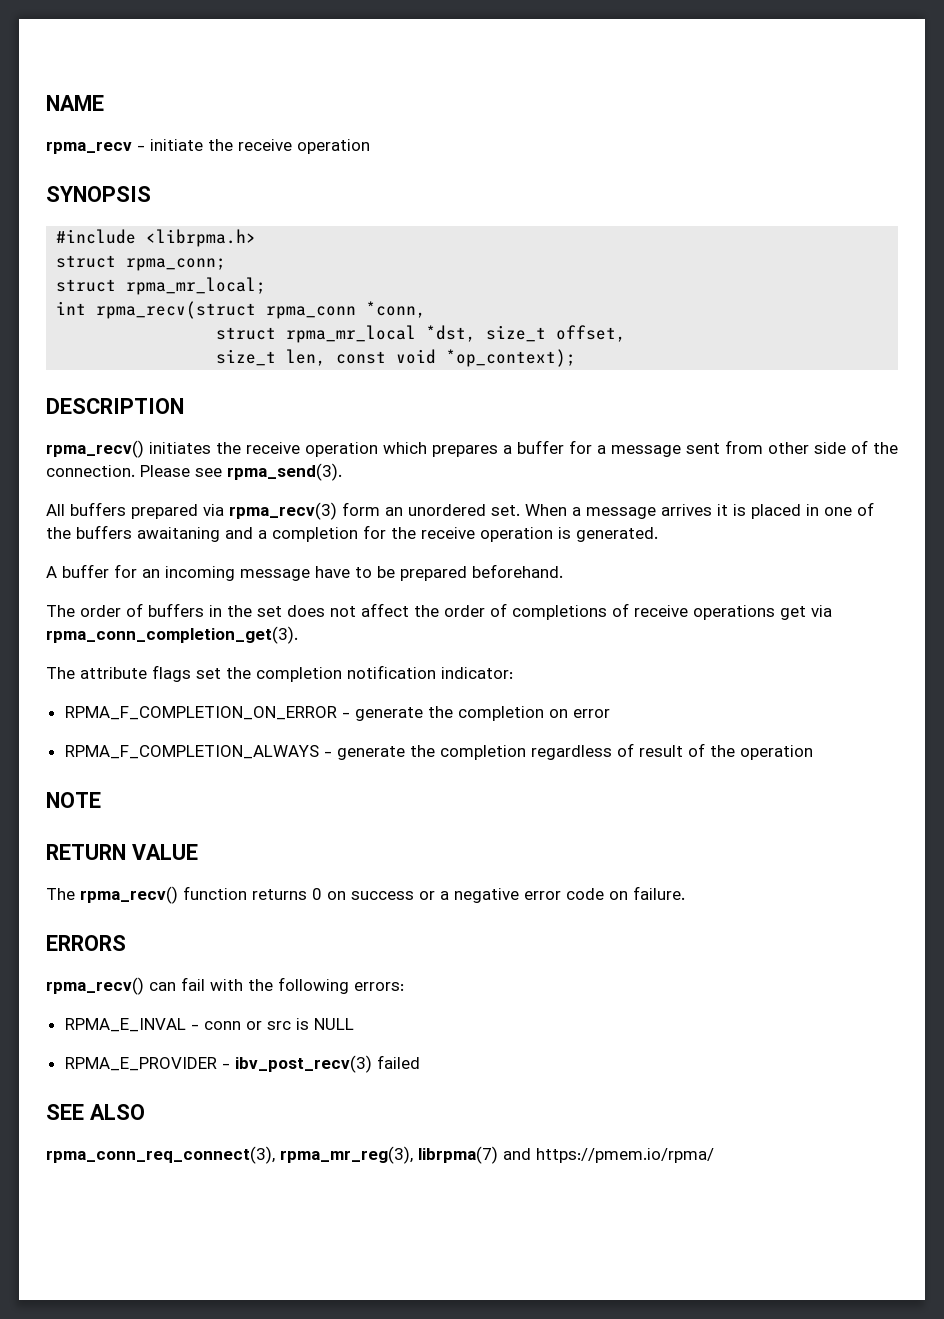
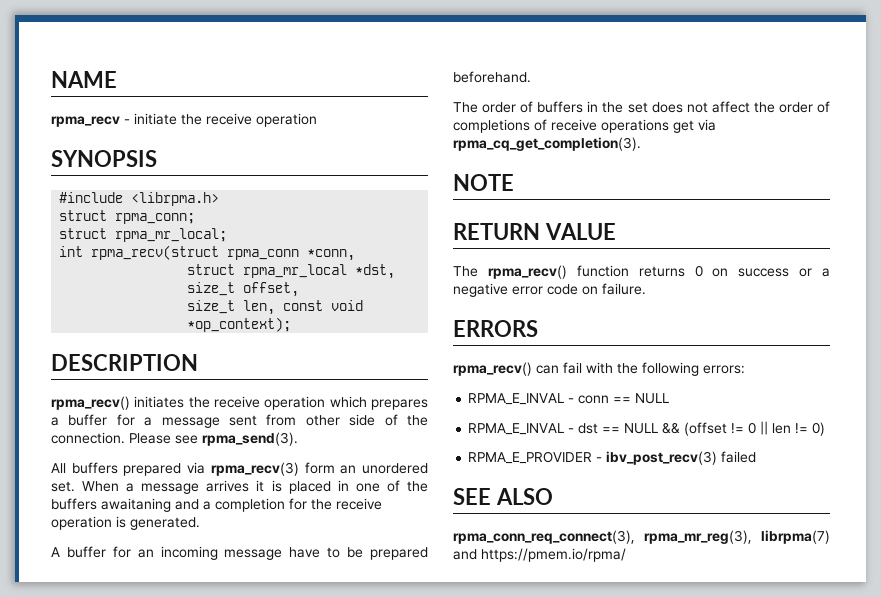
- The order of buffers in the set does not affect the order of completions of receive operations get via rpma_conn_completion_get(3).
- The attribute flags set the completion notification indicator:
- RPMA_F_COMPLETION_ON_ERROR - generate the completion on error
- RPMA_F_COMPLETION_ALWAYS - generate the completion regardless of result of the operation
+ The order of buffers in the set does not affect the order of completions of receive operations get via rpma_cq_get_completion(3).
- RPMA_E_INVAL - conn or src is NULL
+ RPMA_E_INVAL - conn == NULL
+ RPMA_E_INVAL - dst == NULL && (offset != 0 || len != 0)

